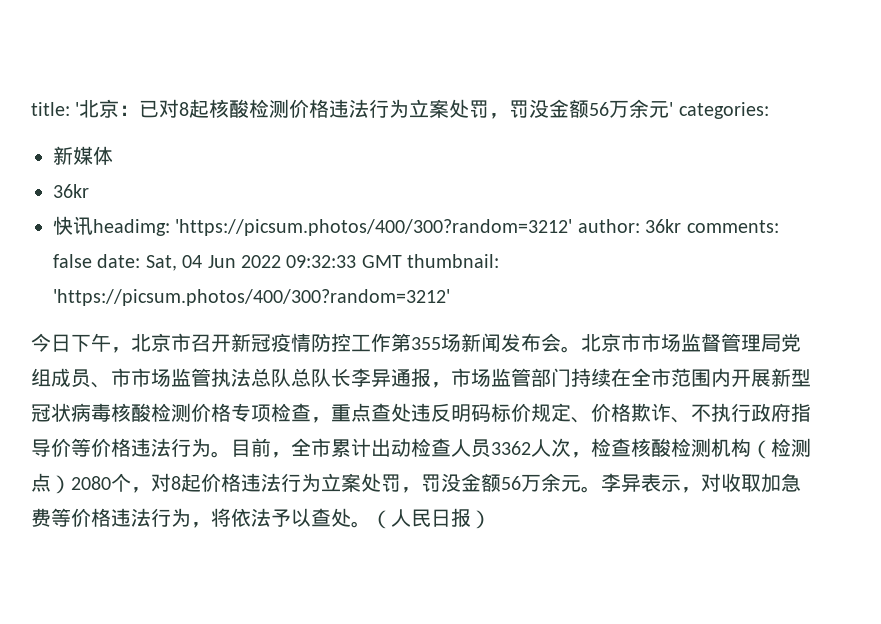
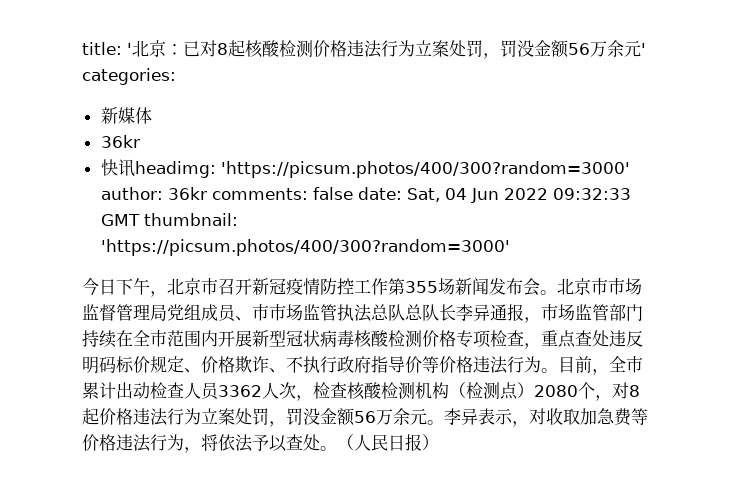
- 快讯headimg: 'https://picsum.photos/400/300?random=3212' author: 36kr comments: false date: Sat, 04 Jun 2022 09:32:33 GMT thumbnail: 'https://picsum.photos/400/300?random=3212'
+ 快讯headimg: 'https://picsum.photos/400/300?random=3000' author: 36kr comments: false date: Sat, 04 Jun 2022 09:32:33 GMT thumbnail: 'https://picsum.photos/400/300?random=3000'

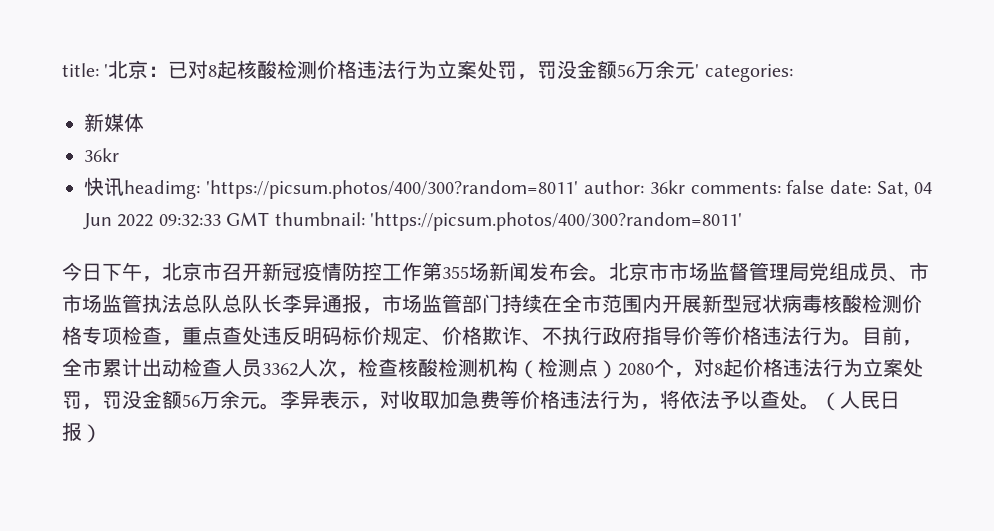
- 快讯headimg: 'https://picsum.photos/400/300?random=3000' author: 36kr comments: false date: Sat, 04 Jun 2022 09:32:33 GMT thumbnail: 'https://picsum.photos/400/300?random=3000'
+ 快讯headimg: 'https://picsum.photos/400/300?random=8011' author: 36kr comments: false date: Sat, 04 Jun 2022 09:32:33 GMT thumbnail: 'https://picsum.photos/400/300?random=8011'

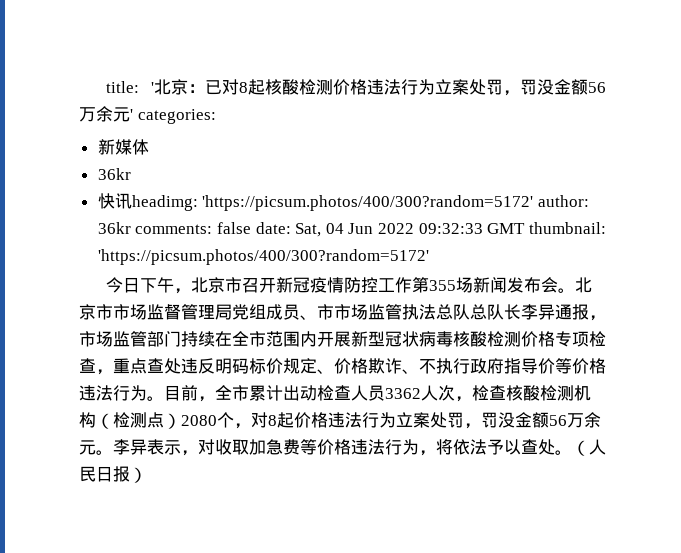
- 快讯headimg: 'https://picsum.photos/400/300?random=8011' author: 36kr comments: false date: Sat, 04 Jun 2022 09:32:33 GMT thumbnail: 'https://picsum.photos/400/300?random=8011'
+ 快讯headimg: 'https://picsum.photos/400/300?random=5172' author: 36kr comments: false date: Sat, 04 Jun 2022 09:32:33 GMT thumbnail: 'https://picsum.photos/400/300?random=5172'

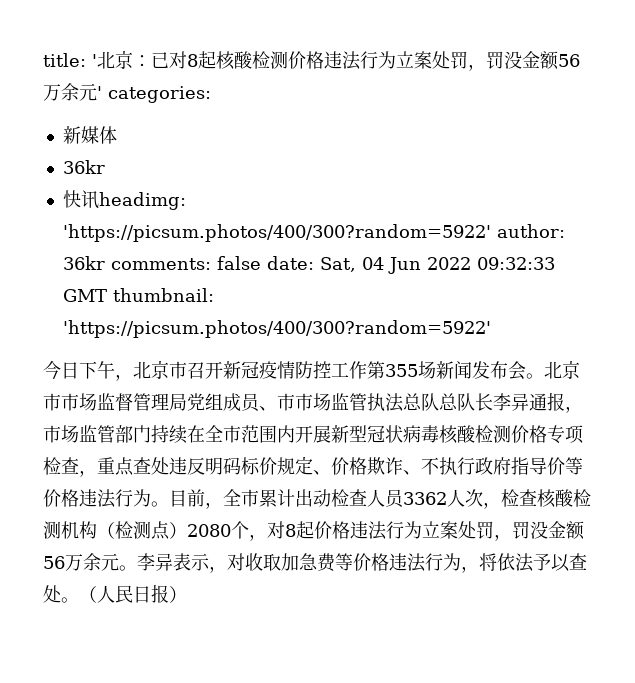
- 快讯headimg: 'https://picsum.photos/400/300?random=5172' author: 36kr comments: false date: Sat, 04 Jun 2022 09:32:33 GMT thumbnail: 'https://picsum.photos/400/300?random=5172'
+ 快讯headimg: 'https://picsum.photos/400/300?random=5922' author: 36kr comments: false date: Sat, 04 Jun 2022 09:32:33 GMT thumbnail: 'https://picsum.photos/400/300?random=5922'

